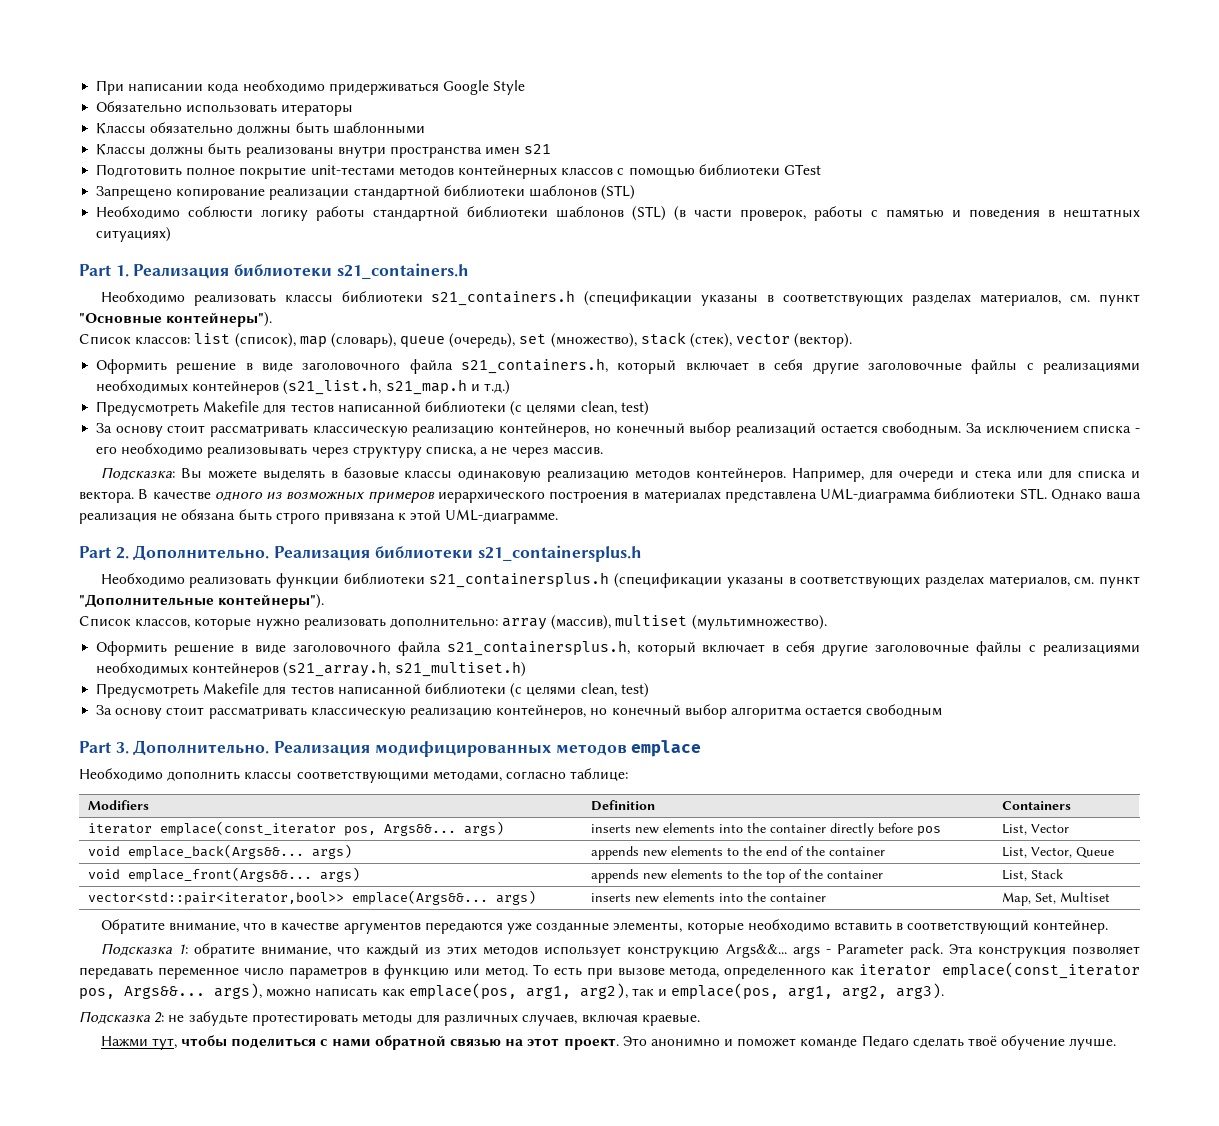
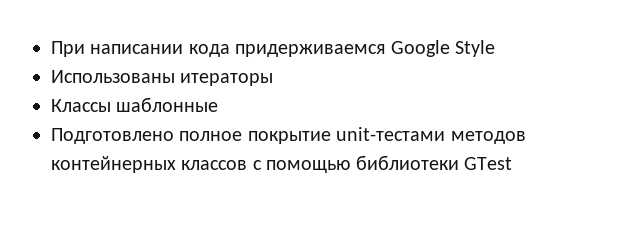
- При написании кода необходимо придерживаться Google Style
+ При написании кода придерживаемся Google Style
- Обязательно использовать итераторы
+ Использованы итераторы
- Классы обязательно должны быть шаблонными
- Классы должны быть реализованы внутри пространства имен s21
- Подготовить полное покрытие unit-тестами методов контейнерных классов c помощью библиотеки GTest
+ Классы шаблонные
+ Подготовлено полное покрытие unit-тестами методов контейнерных классов c помощью библиотеки GTest
- Запрещено копирование реализации стандартной библиотеки шаблонов (STL)
- Необходимо соблюсти логику работы стандартной библиотеки шаблонов (STL) (в части проверок, работы с памятью и поведения в нештатных ситуациях)
- Part 1. Реализация библиотеки s21_containers.h
- Необходимо реализовать классы библиотеки s21_containers.h (спецификации указаны в соответствующих разделах материалов, см. пункт "Основные контейнеры").
- Список классов: list (список), map (словарь), queue (очередь), set (множество), stack (стек), vector (вектор).
- Оформить решение в виде заголовочного файла s21_containers.h, который включает в себя другие заголовочные файлы с реализациями необходимых контейнеров (s21_list.h, s21_map.h и т.д.)
- Предусмотреть Makefile для тестов написанной библиотеки (с целями clean, test)
- За основу стоит рассматривать классическую реализацию контейнеров, но конечный выбор реализаций остается свободным. За исключением списка - его необходимо реализовывать через структуру списка, а не через массив.
- Подсказка: Вы можете выделять в базовые классы одинаковую реализацию методов контейнеров. Например, для очереди и стека или для списка и вектора. В качестве одного из возможных примеров иерархического построения в материалах представлена UML-диаграмма библиотеки STL. Однако ваша реализация не обязана быть строго привязана к этой UML-диаграмме.
- Part 2. Дополнительно. Реализация библиотеки s21_containersplus.h
- Необходимо реализовать функции библиотеки s21_containersplus.h (спецификации указаны в соответствующих разделах материалов, см. пункт "Дополнительные контейнеры").
- Список классов, которые нужно реализовать дополнительно: array (массив), multiset (мультимножество).
- Оформить решение в виде заголовочного файла s21_containersplus.h, который включает в себя другие заголовочные файлы с реализациями необходимых контейнеров (s21_array.h, s21_multiset.h)
- Предусмотреть Makefile для тестов написанной библиотеки (с целями clean, test)
- За основу стоит рассматривать классическую реализацию контейнеров, но конечный выбор алгоритма остается свободным
- Part 3. Дополнительно. Реализация модифицированных методов emplace
- Необходимо дополнить классы соответствующими методами, согласно таблице:
- Modifiers | Definition | Containers
- iterator emplace(const_iterator pos, Args&&... args) | inserts new elements into the container directly before pos | List, Vector
- void emplace_back(Args&&... args) | appends new elements to the end of the container | List, Vector, Queue
- void emplace_front(Args&&... args) | appends new elements to the top of the container | List, Stack
- vector<std::pair<iterator,bool>> emplace(Args&&... args) | inserts new elements into the container | Map, Set, Multiset
- Обратите внимание, что в качестве аргументов передаются уже созданные элементы, которые необходимо вставить в соответствующий контейнер.
- Подсказка 1: обратите внимание, что каждый из этих методов использует конструкцию Args&&... args - Parameter pack. Эта конструкция позволяет передавать переменное число параметров в функцию или метод. То есть при вызове метода, определенного как iterator emplace(const_iterator pos, Args&&... args), можно написать как emplace(pos, arg1, arg2), так и emplace(pos, arg1, arg2, arg3).
- Подсказка 2: не забудьте протестировать методы для различных случаев, включая краевые.
- Нажми тут, чтобы поделиться с нами обратной связью на этот проект. Это анонимно и поможет команде Педаго сделать твоё обучение лучше.

